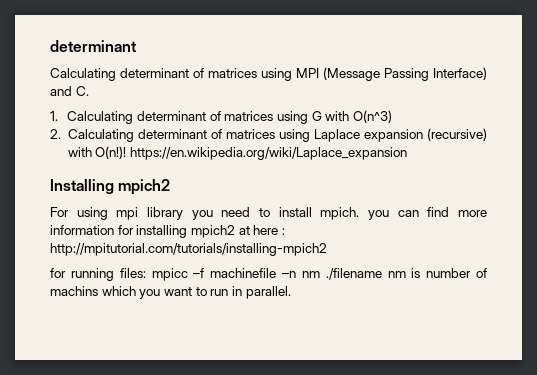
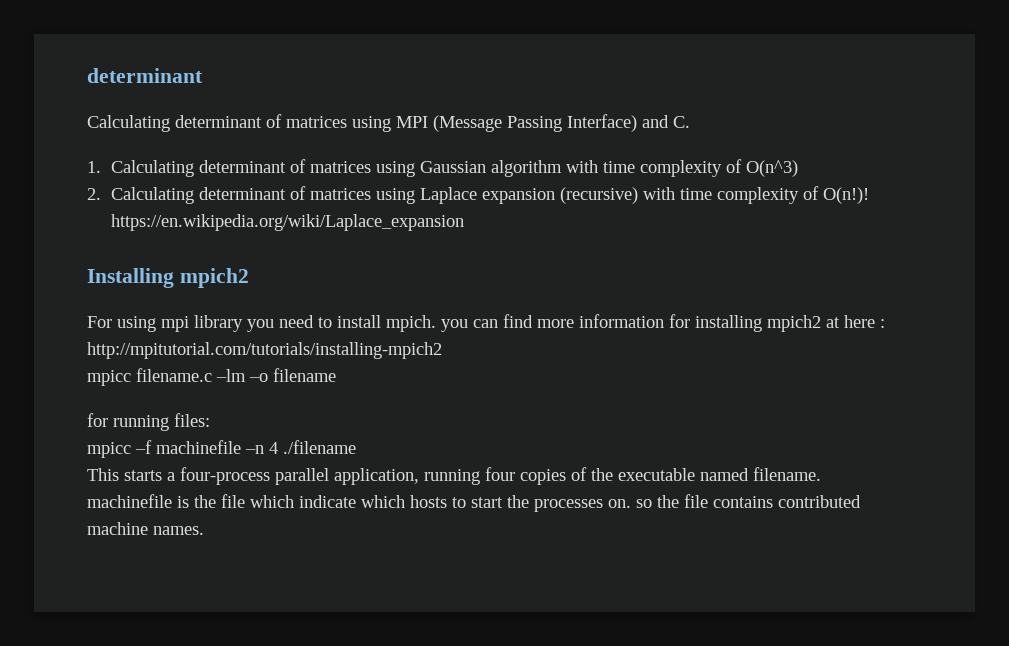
- 1. Calculating determinant of matrices using G with O(n^3)
+ 1. Calculating determinant of matrices using Gaussian algorithm with time complexity of O(n^3)
- 2. Calculating determinant of matrices using Laplace expansion (recursive) with O(n!)! https://en.wikipedia.org/wiki/Laplace_expansion
+ 2. Calculating determinant of matrices using Laplace expansion (recursive) with time complexity of O(n!)! https://en.wikipedia.org/wiki/Laplace_expansion
+ mpicc filename.c –lm –o filename
- for running files: mpicc –f machinefile –n nm ./filename nm is number of machins which you want to run in parallel.
+ for running files:
+ mpicc –f machinefile –n 4 ./filename
+ This starts a four-process parallel application, running four copies of the executable named filename.
+ machinefile is the file which indicate which hosts to start the processes on. so the file contains contributed machine names.

